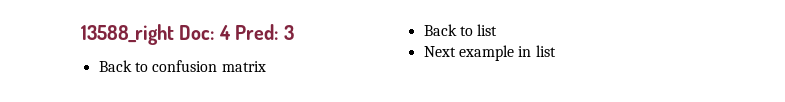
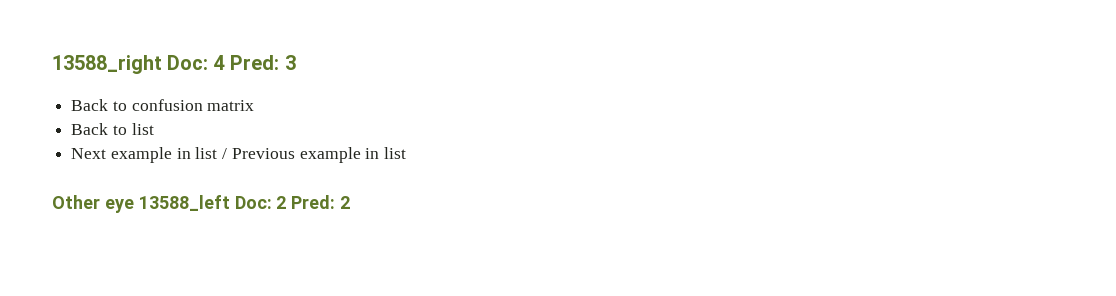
- Next example in list
+ Next example in list / Previous example in list
+ Other eye 13588_left Doc: 2 Pred: 2

